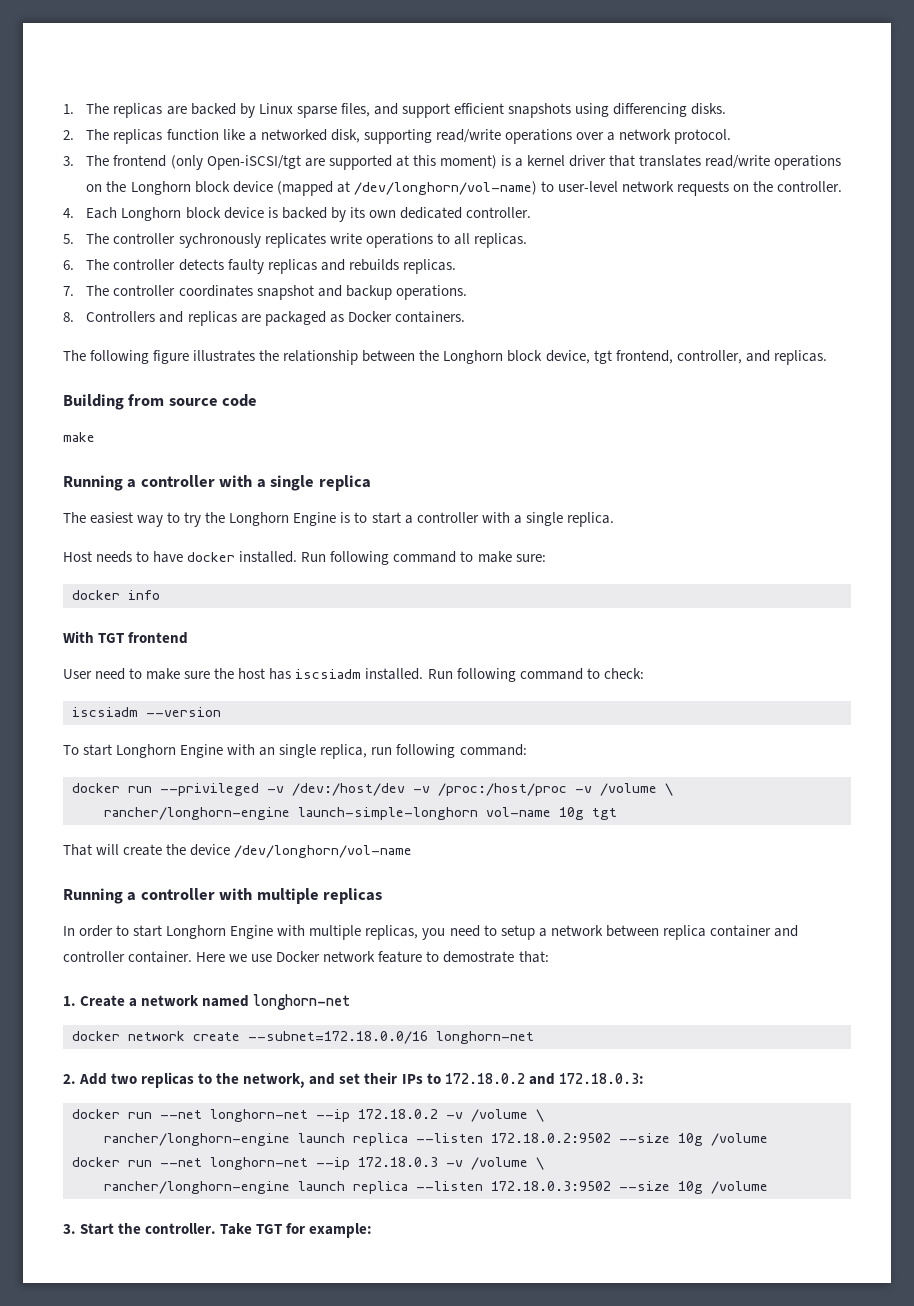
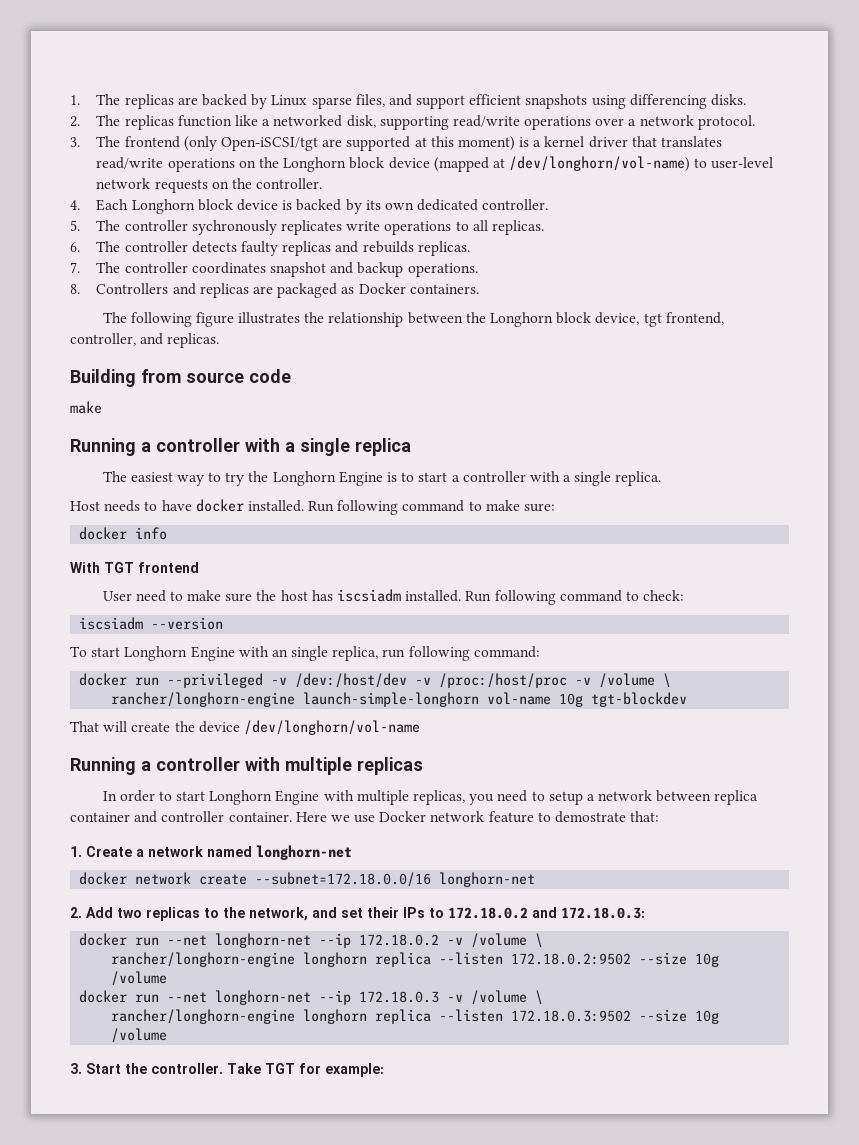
- rancher/longhorn-engine launch-simple-longhorn vol-name 10g tgt
+ rancher/longhorn-engine launch-simple-longhorn vol-name 10g tgt-blockdev
- rancher/longhorn-engine launch replica --listen 172.18.0.2:9502 --size 10g /volume
+ rancher/longhorn-engine longhorn replica --listen 172.18.0.2:9502 --size 10g /volume
- rancher/longhorn-engine launch replica --listen 172.18.0.3:9502 --size 10g /volume
+ rancher/longhorn-engine longhorn replica --listen 172.18.0.3:9502 --size 10g /volume

